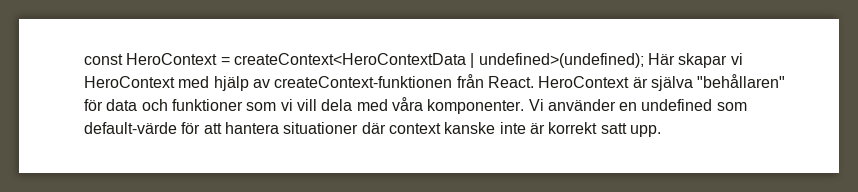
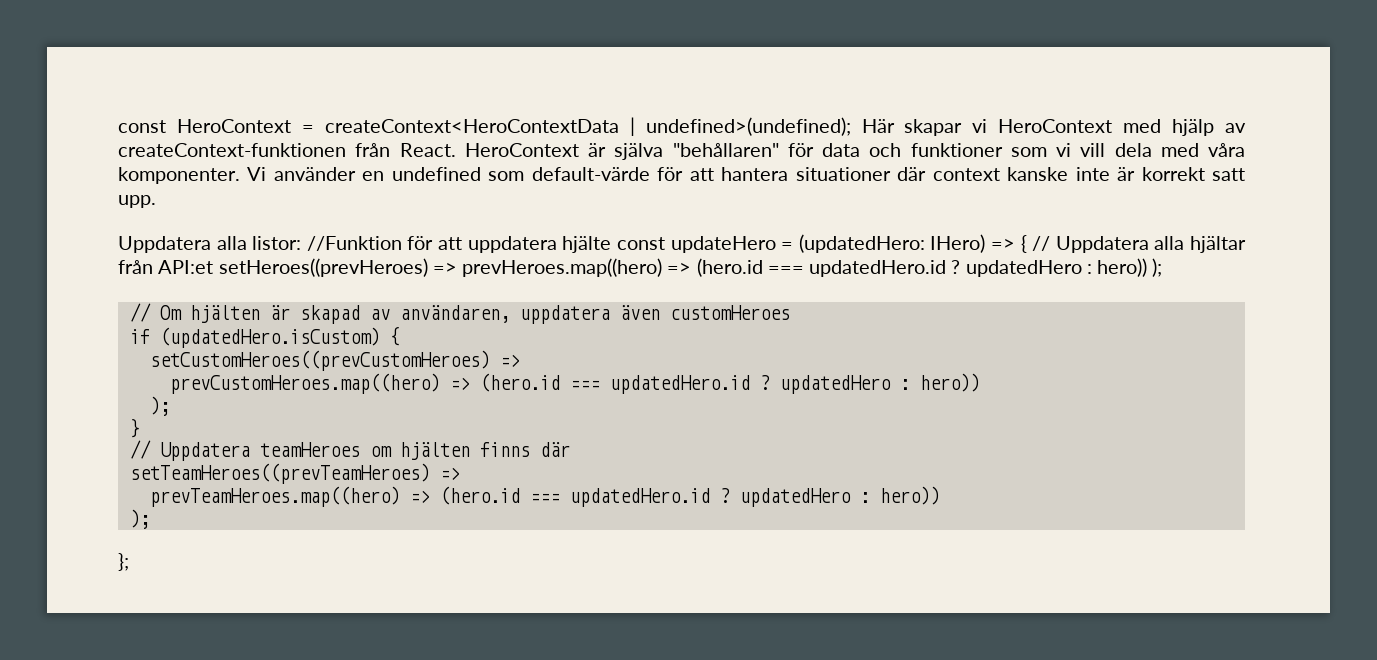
+ Uppdatera alla listor: //Funktion för att uppdatera hjälte const updateHero = (updatedHero: IHero) => { // Uppdatera alla hjältar från API:et setHeroes((prevHeroes) => prevHeroes.map((hero) => (hero.id === updatedHero.id ? updatedHero : hero)) );
+ // Om hjälten är skapad av användaren, uppdatera även customHeroes
+ if (updatedHero.isCustom) {
+ setCustomHeroes((prevCustomHeroes) =>
+ prevCustomHeroes.map((hero) => (hero.id === updatedHero.id ? updatedHero : hero))
+ );
+ }
+ // Uppdatera teamHeroes om hjälten finns där
+ setTeamHeroes((prevTeamHeroes) =>
+ prevTeamHeroes.map((hero) => (hero.id === updatedHero.id ? updatedHero : hero))
+ );
+ };

